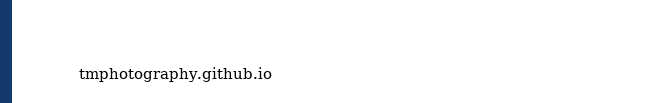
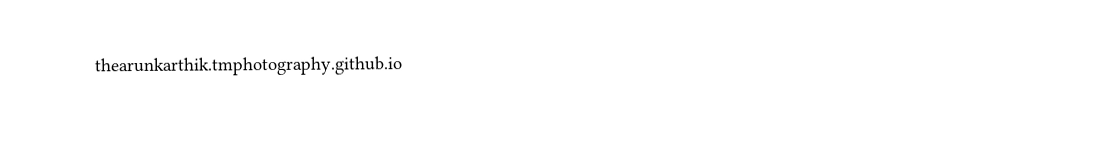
- tmphotography.github.io
+ thearunkarthik.tmphotography.github.io

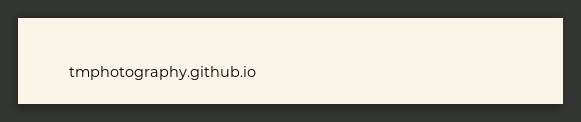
- thearunkarthik.tmphotography.github.io
+ tmphotography.github.io

